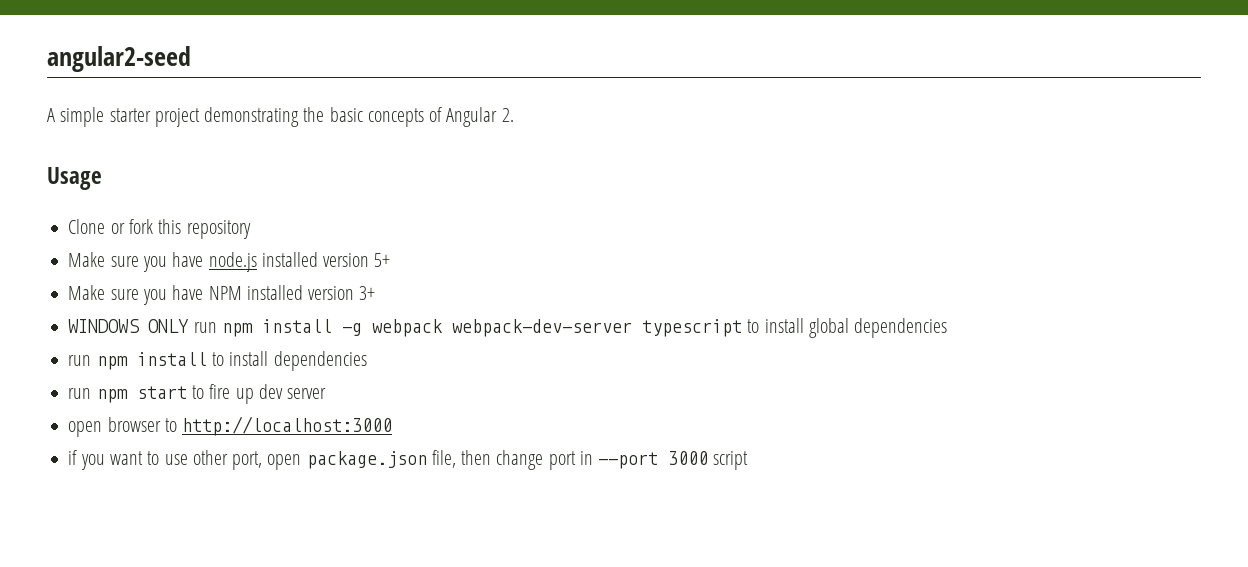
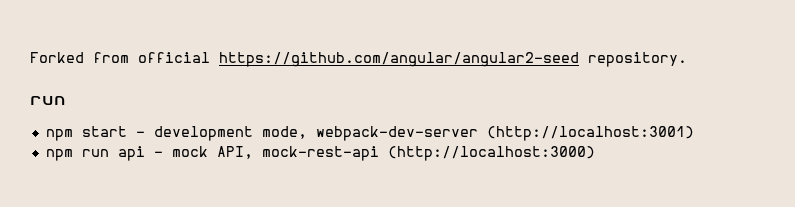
- angular2-seed
- A simple starter project demonstrating the basic concepts of Angular 2.
- Usage
- Clone or fork this repository
- Make sure you have node.js installed version 5+
- Make sure you have NPM installed version 3+
- WINDOWS ONLY run npm install -g webpack webpack-dev-server typescript to install global dependencies
- run npm install to install dependencies
- run npm start to fire up dev server
- open browser to http://localhost:3000
- if you want to use other port, open package.json file, then change port in --port 3000 script
+ Forked from official https://github.com/angular/angular2-seed repository.
+ run
+ npm start - development mode, webpack-dev-server (http://localhost:3001)
+ npm run api - mock API, mock-rest-api (http://localhost:3000)

